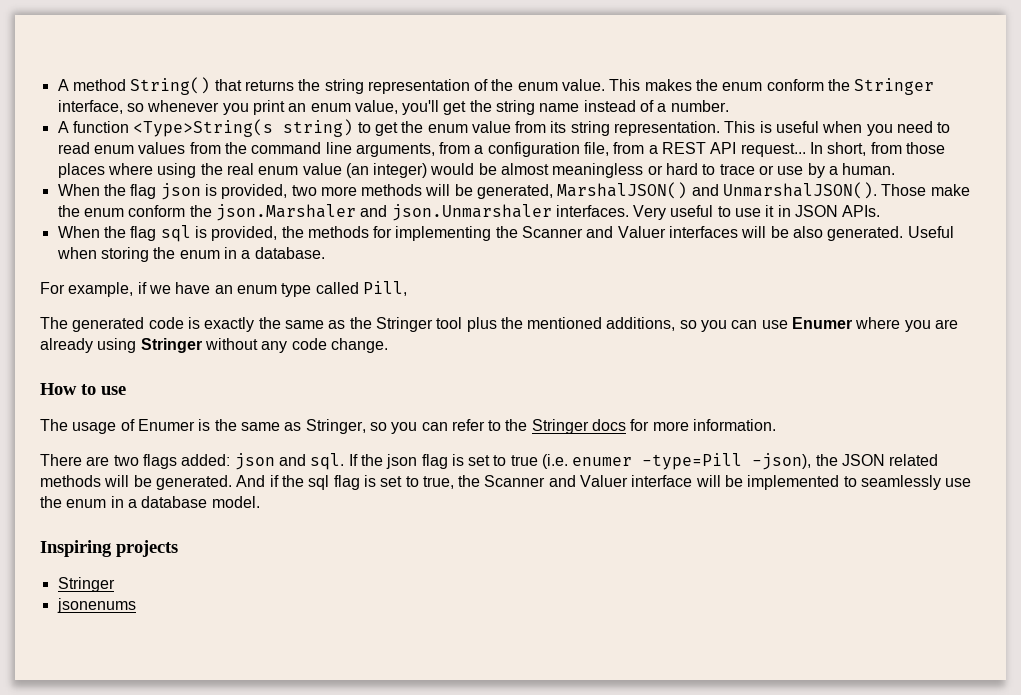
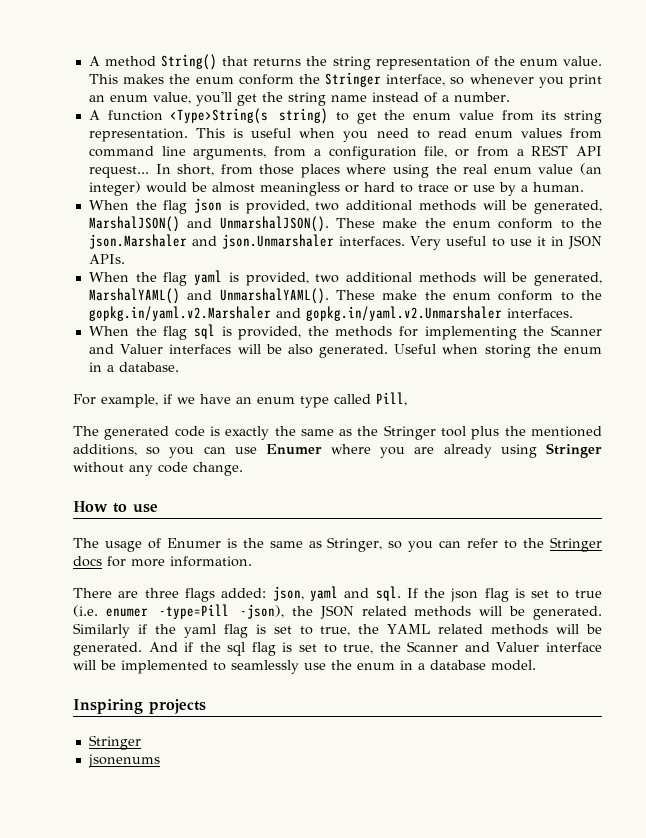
- This is useful when you need to read enum values from the command line arguments, from a configuration file, from a REST API request...
+ This is useful when you need to read enum values from command line arguments, from a configuration file, or from a REST API request...
- When the flag json is provided, two more methods will be generated, MarshalJSON() and UnmarshalJSON().
+ When the flag json is provided, two additional methods will be generated, MarshalJSON() and UnmarshalJSON().
- Those make the enum conform the json.Marshaler and json.Unmarshaler interfaces.
+ These make the enum conform to the json.Marshaler and json.Unmarshaler interfaces.
+ When the flag yaml is provided, two additional methods will be generated, MarshalYAML() and UnmarshalYAML(). These make the enum conform to the gopkg.in/yaml.v2.Marshaler and gopkg.in/yaml.v2.Unmarshaler interfaces.
- There are two flags added: json and sql.
+ There are three flags added: json, yaml and sql.
+ Similarly if the yaml flag is set to true, the YAML related methods will be generated.

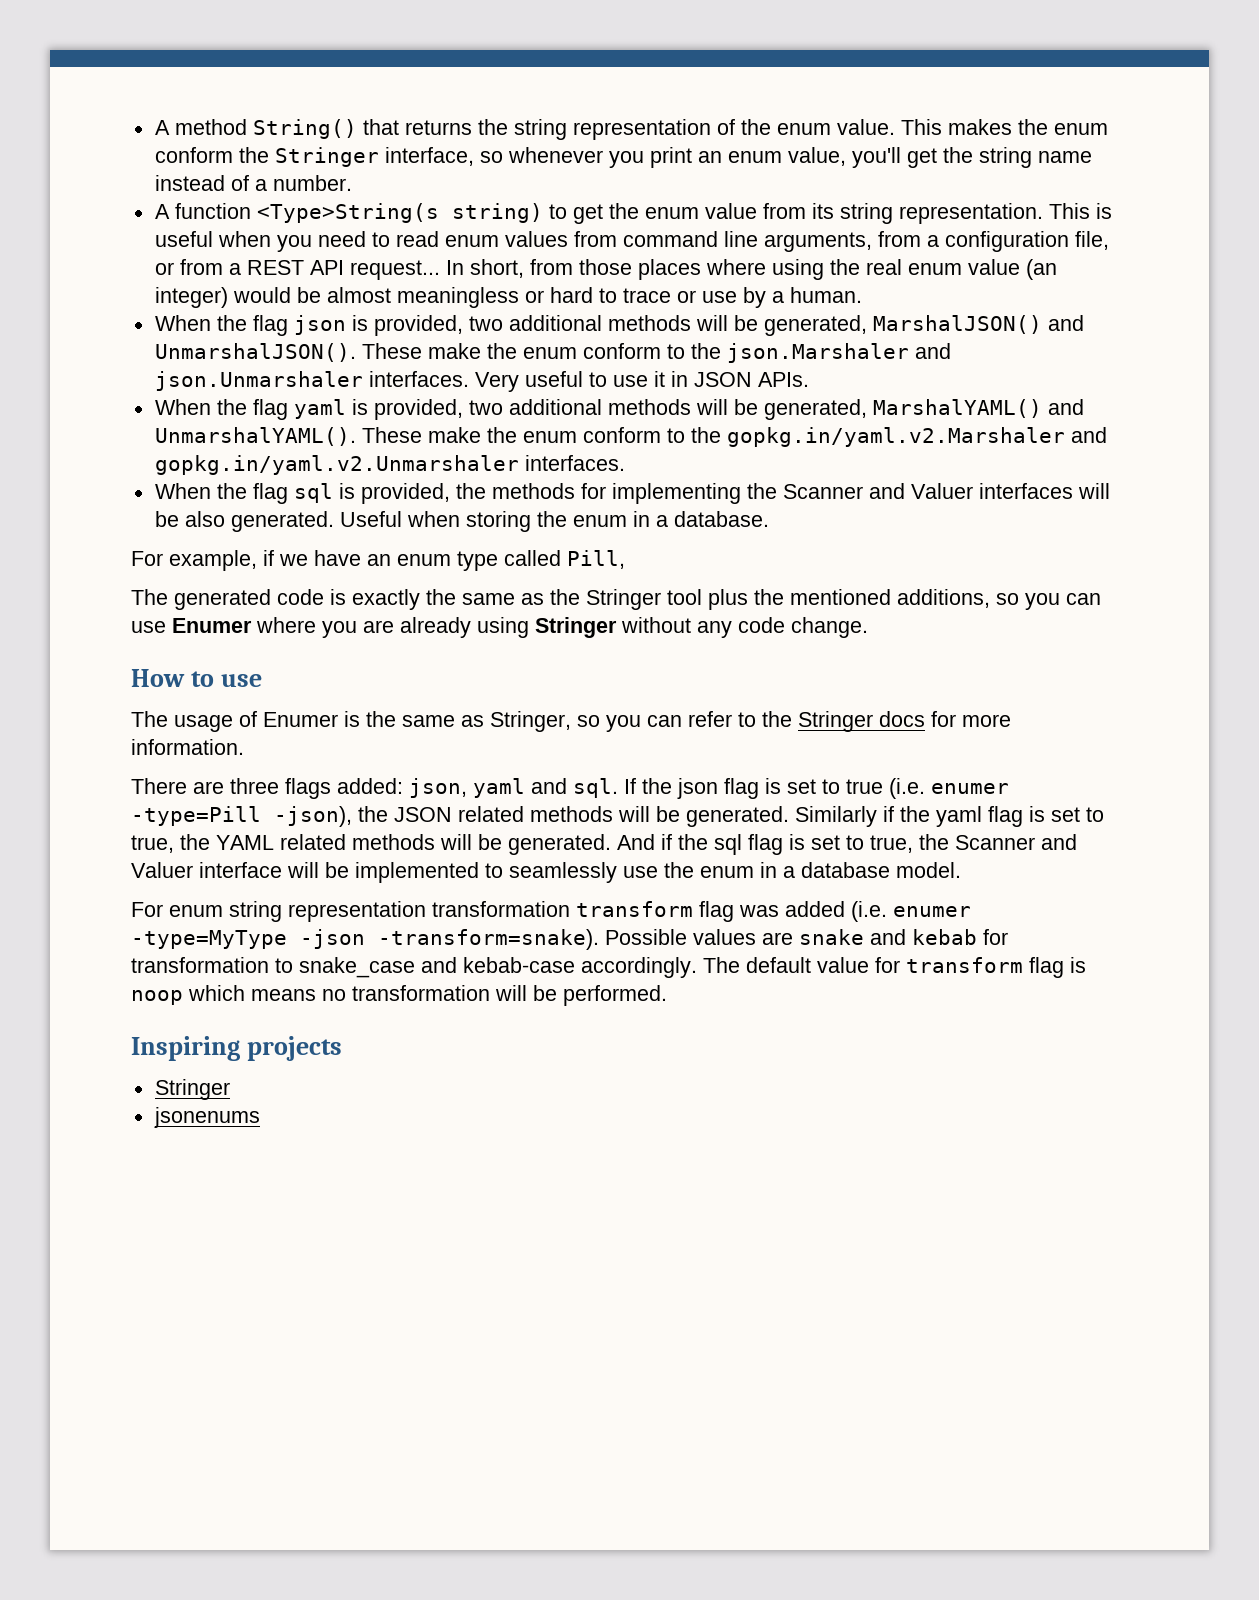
+ For enum string representation transformation transform flag was added (i.e. enumer -type=MyType -json -transform=snake). Possible values are snake and kebab for transformation to snake_case and kebab-case accordingly. The default value for transform flag is noop which means no transformation will be performed.

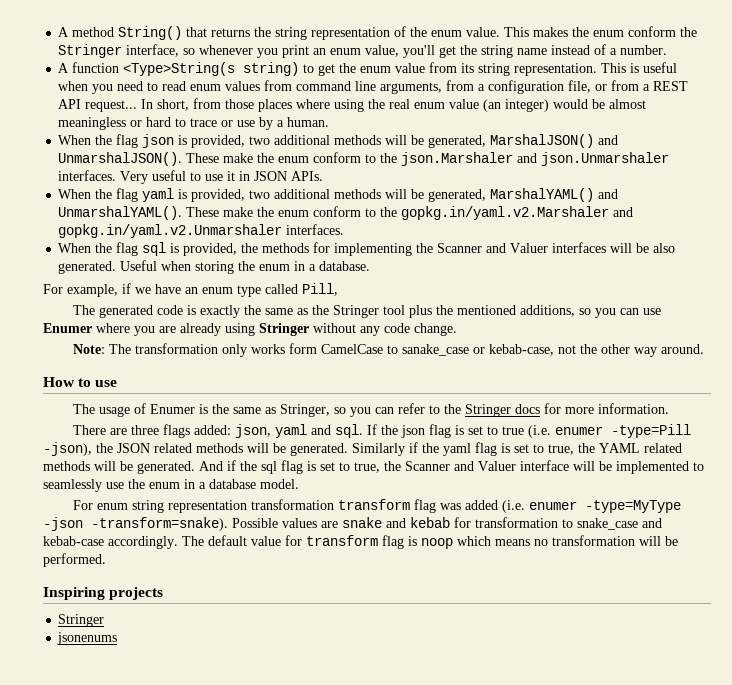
+ Note: The transformation only works form CamelCase to sanake_case or kebab-case, not the other way around.

